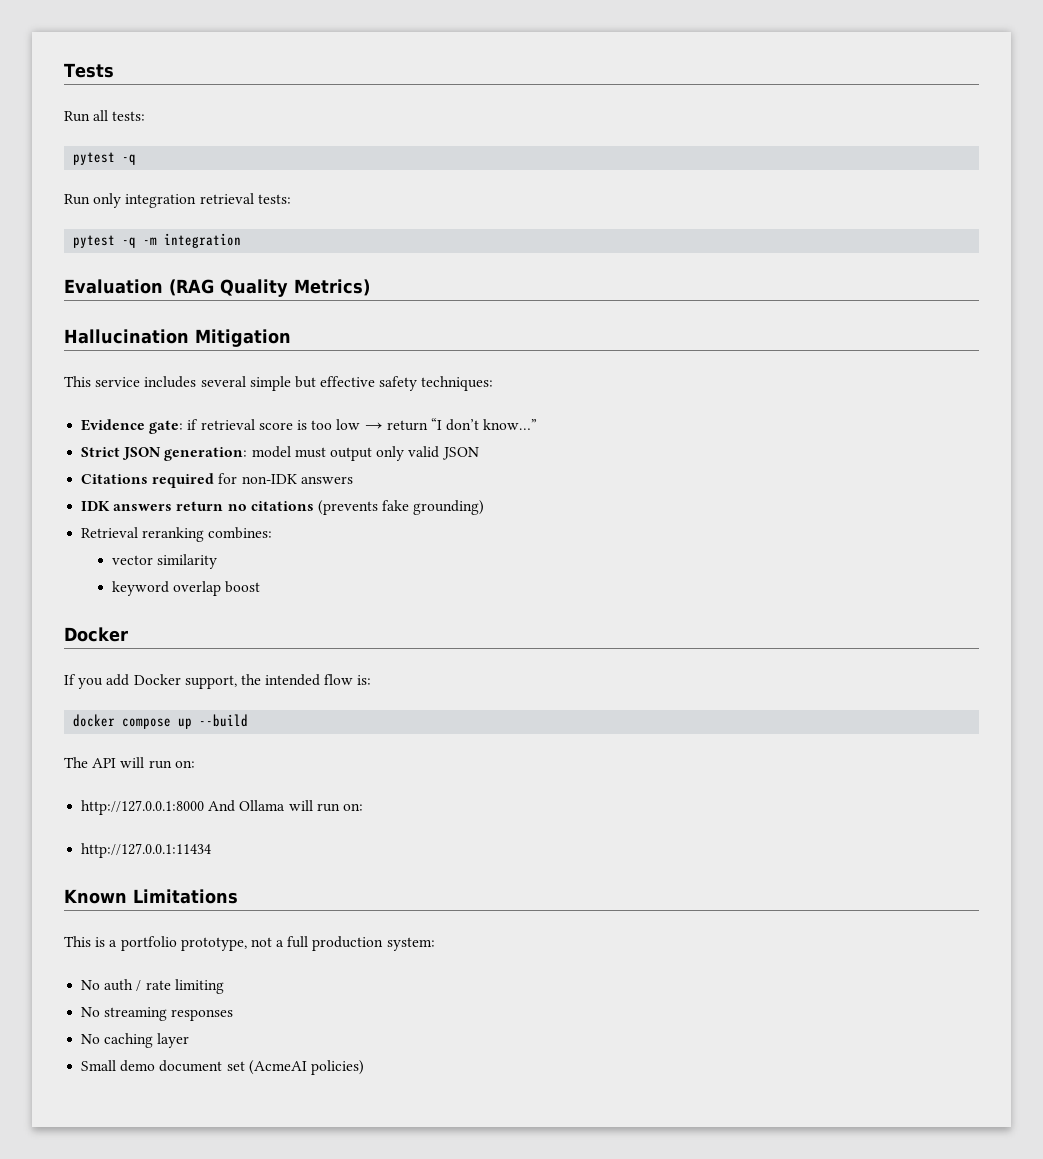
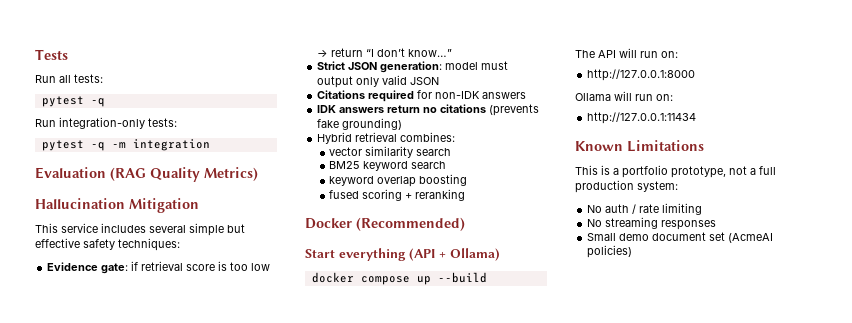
- Run only integration retrieval tests:
+ Run integration-only tests:
- Retrieval reranking combines:
+ Hybrid retrieval combines:
- vector similarity
- keyword overlap boost
- Docker
- If you add Docker support, the intended flow is:
+ vector similarity search
+ BM25 keyword search
+ keyword overlap boosting
+ fused scoring + reranking
+ Docker (Recommended)
+ Start everything (API + Ollama)
- http://127.0.0.1:8000 And Ollama will run on:
+ http://127.0.0.1:8000
+ Ollama will run on:
- No caching layer

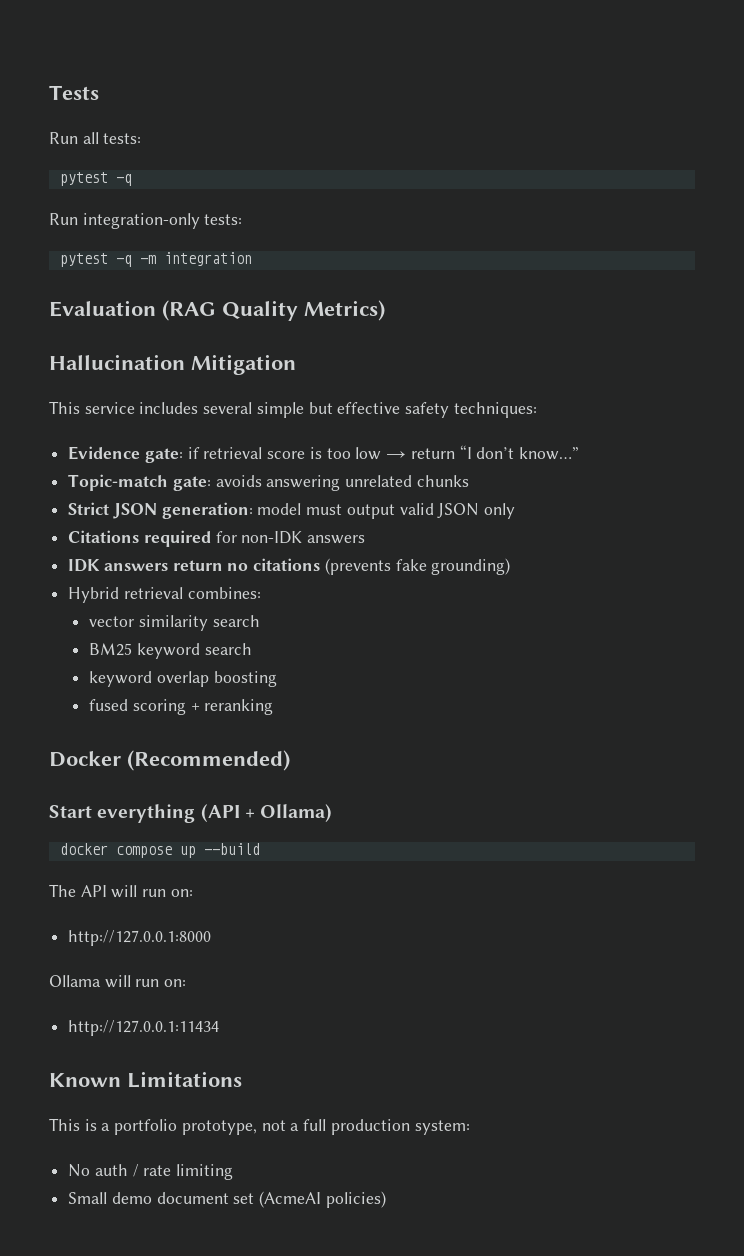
+ Topic-match gate: avoids answering unrelated chunks
- Strict JSON generation: model must output only valid JSON
+ Strict JSON generation: model must output valid JSON only
- No streaming responses

